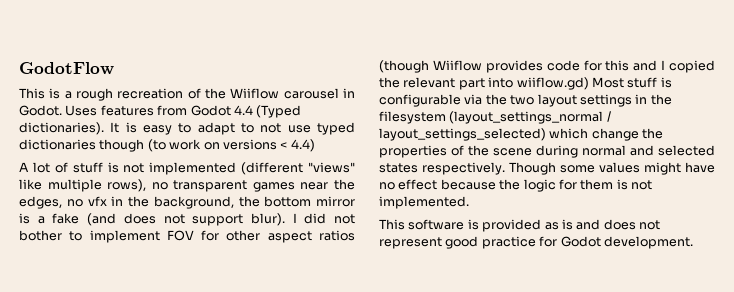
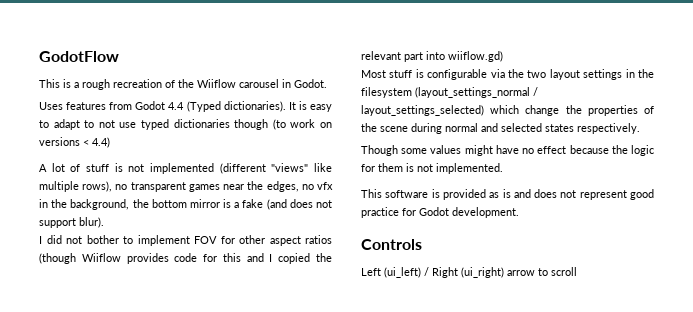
- This is a rough recreation of the Wiiflow carousel in Godot. Uses features from Godot 4.4 (Typed dictionaries).
+ This is a rough recreation of the Wiiflow carousel in Godot.
+ Uses features from Godot 4.4 (Typed dictionaries).
- A lot of stuff is not implemented (different "views" like multiple rows), no transparent games near the edges, no vfx in the background, the bottom mirror is a fake (and does not support blur). I did not bother to implement FOV for other aspect ratios (though Wiiflow provides code for this and I copied the relevant part into wiiflow.gd) Most stuff is configurable via the two layout settings in the filesystem (layout_settings_normal / layout_settings_selected) which change the properties of the scene during normal and selected states respectively. Though some values might have no effect because the logic for them is not implemented.
+ A lot of stuff is not implemented (different "views" like multiple rows), no transparent games near the edges, no vfx in the background, the bottom mirror is a fake (and does not support blur).
+ I did not bother to implement FOV for other aspect ratios (though Wiiflow provides code for this and I copied the relevant part into wiiflow.gd)
+ Most stuff is configurable via the two layout settings in the filesystem (layout_settings_normal / layout_settings_selected) which change the properties of the scene during normal and selected states respectively.
+ Though some values might have no effect because the logic for them is not implemented.
+ Controls
+ Left (ui_left) / Right (ui_right) arrow to scroll

